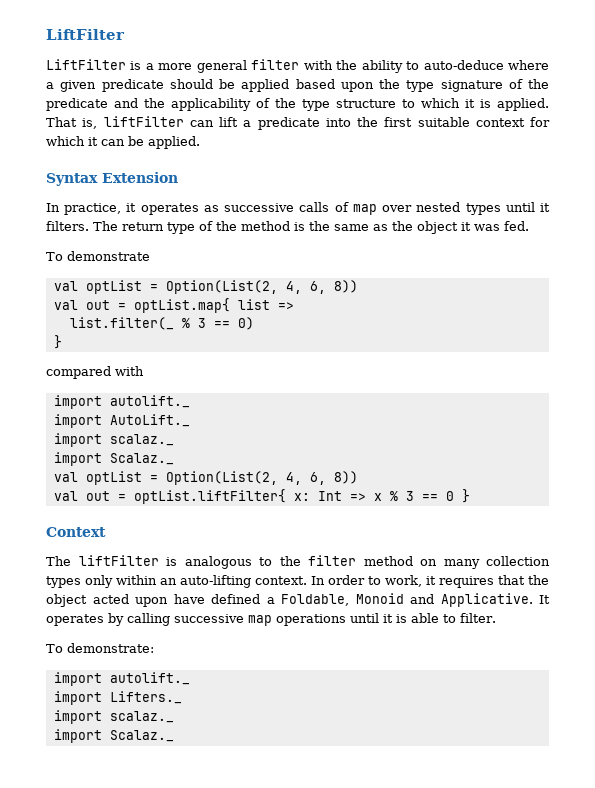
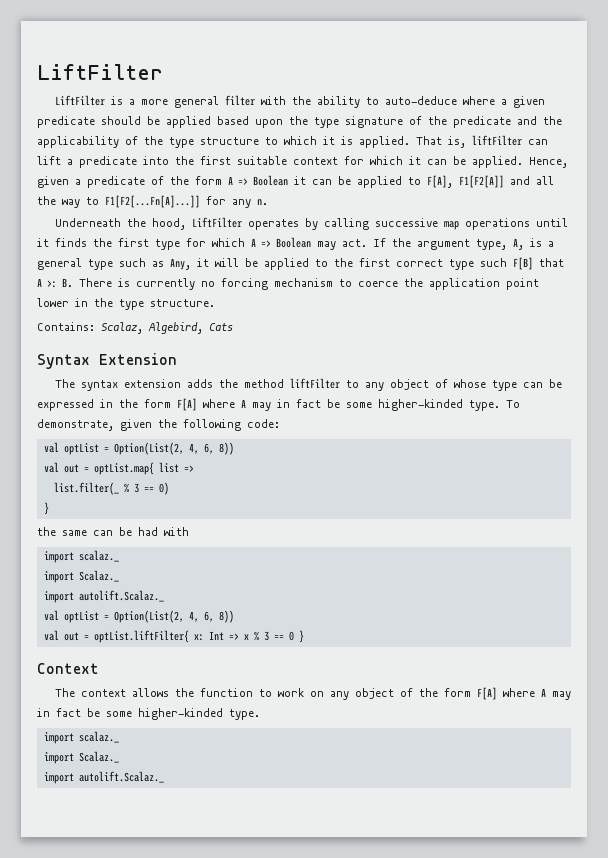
- That is, liftFilter can lift a predicate into the first suitable context for which it can be applied.
+ That is, liftFilter can lift a predicate into the first suitable context for which it can be applied. Hence, given a predicate of the form A => Boolean it can be applied to F[A], F1[F2[A]] and all the way to F1[F2[...Fn[A]...]] for any n.
+ Underneath the hood, LiftFilter operates by calling successive map operations until it finds the first type for which A => Boolean may act. If the argument type, A, is a general type such as Any, it will be applied to the first correct type such F[B] that A >: B. There is currently no forcing mechanism to coerce the application point lower in the type structure.
+ Contains: Scalaz, Algebird, Cats
  Syntax Extension
- In practice, it operates as successive calls of map over nested types until it filters. The return type of the method is the same as the object it was fed.
- To demonstrate
+ The syntax extension adds the method liftFilter to any object of whose type can be expressed in the form F[A] where A may in fact be some higher-kinded type. To demonstrate, given the following code:
- compared with
- import autolift._
- import AutoLift._
+ the same can be had with
  import scalaz._
  import Scalaz._
+ import autolift.Scalaz._
- The liftFilter is analogous to the filter method on many collection types only within an auto-lifting context. In order to work, it requires that the object acted upon have defined a Foldable, Monoid and Applicative. It operates by calling successive map operations until it is able to filter.
- To demonstrate:
- import autolift._
- import Lifters._
+ The context allows the function to work on any object of the form F[A] where A may in fact be some higher-kinded type.
  import scalaz._
  import Scalaz._
+ import autolift.Scalaz._

